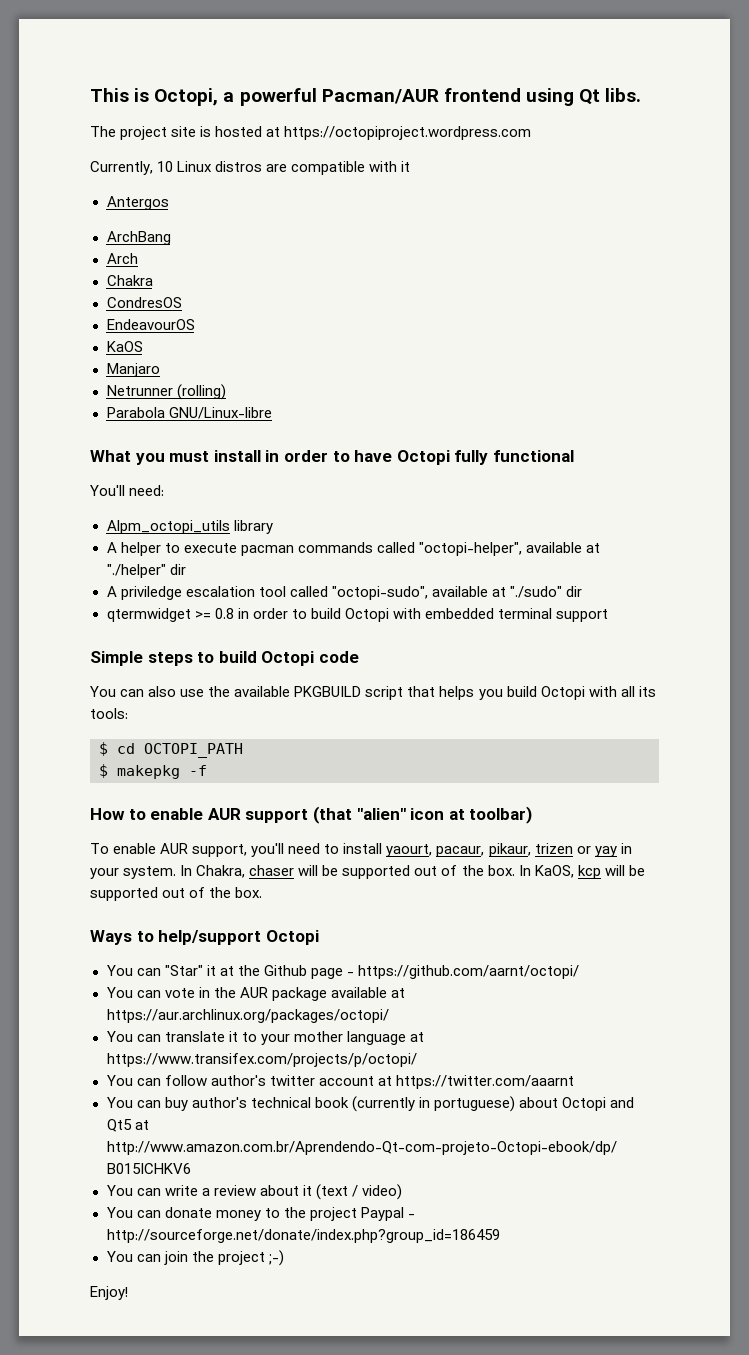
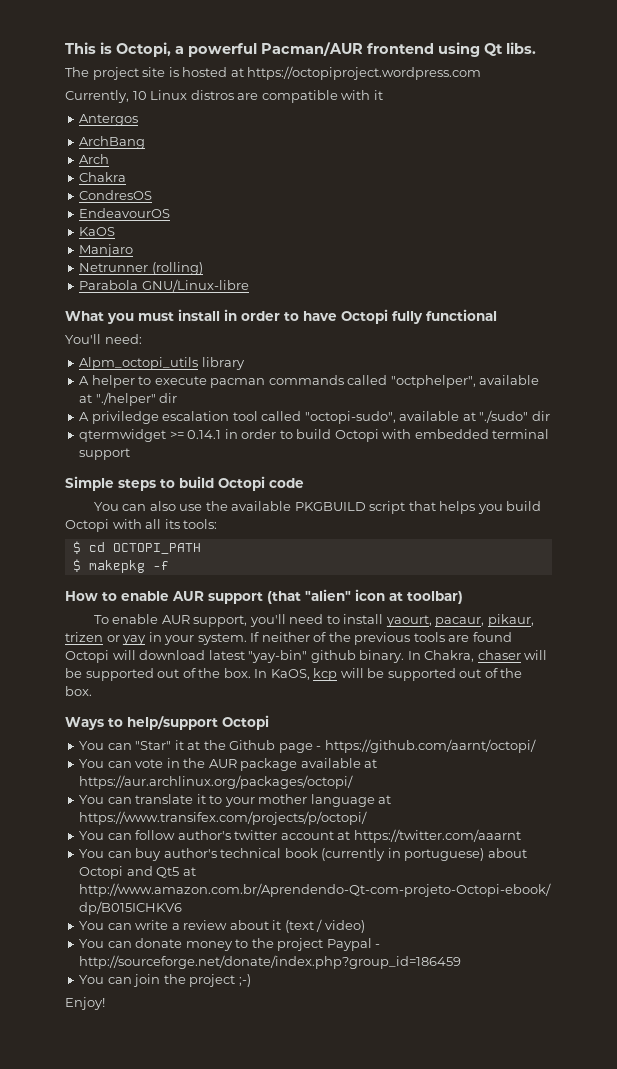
- A helper to execute pacman commands called "octopi-helper", available at "./helper" dir
+ A helper to execute pacman commands called "octphelper", available at "./helper" dir
- qtermwidget >= 0.8 in order to build Octopi with embedded terminal support
+ qtermwidget >= 0.14.1 in order to build Octopi with embedded terminal support
+ If neither of the previous tools are found Octopi will download latest "yay-bin" github binary.

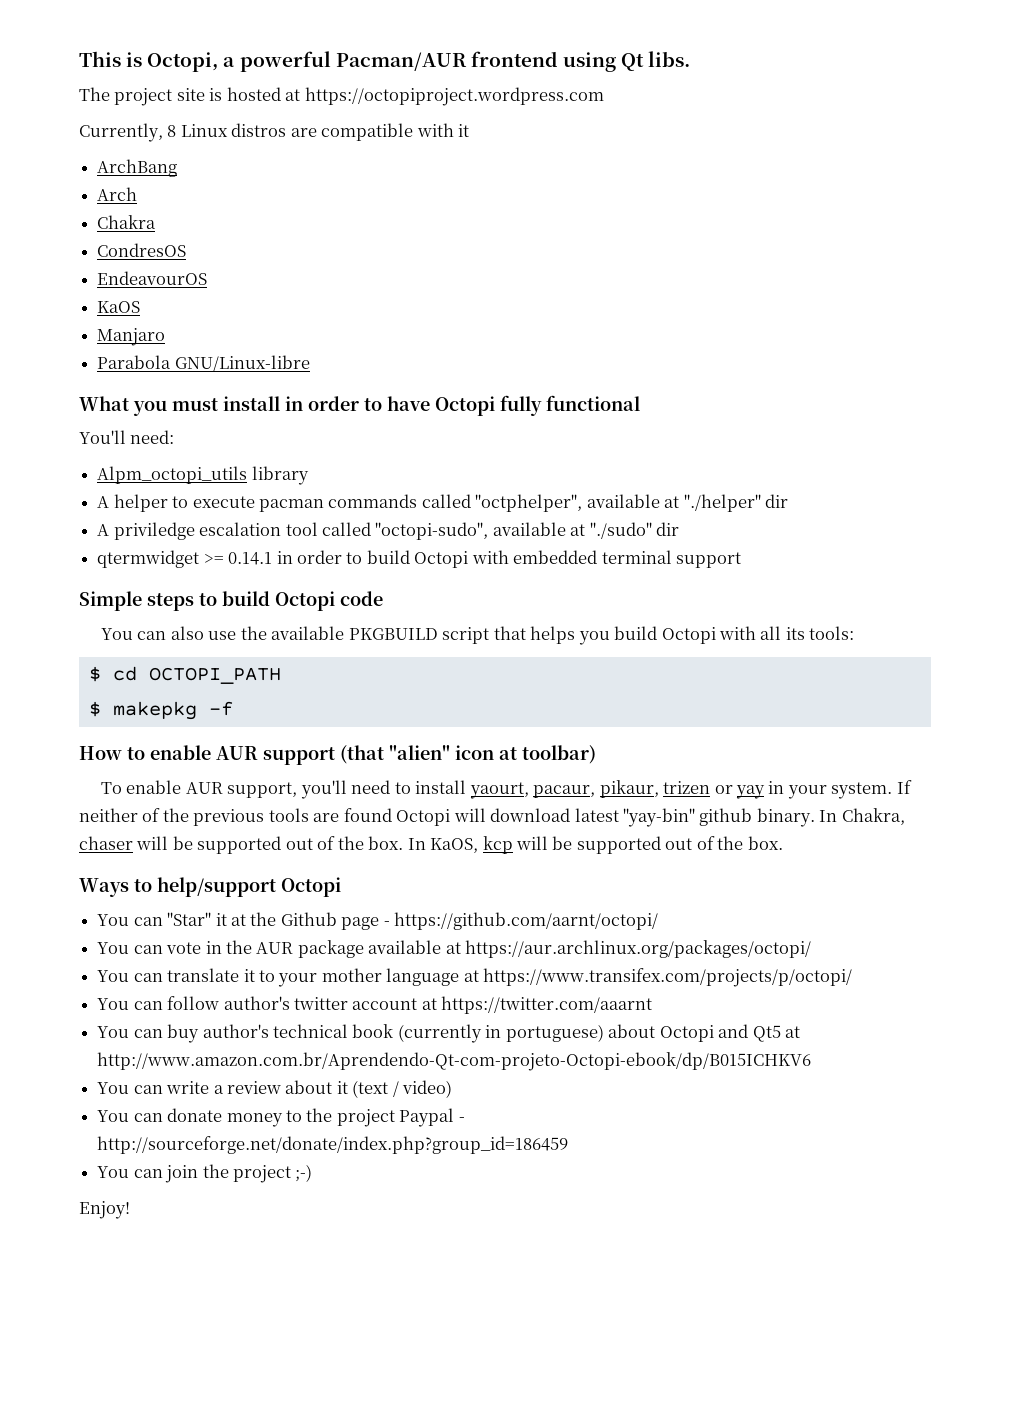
- Currently, 10 Linux distros are compatible with it
+ Currently, 8 Linux distros are compatible with it
- Antergos
- Netrunner (rolling)

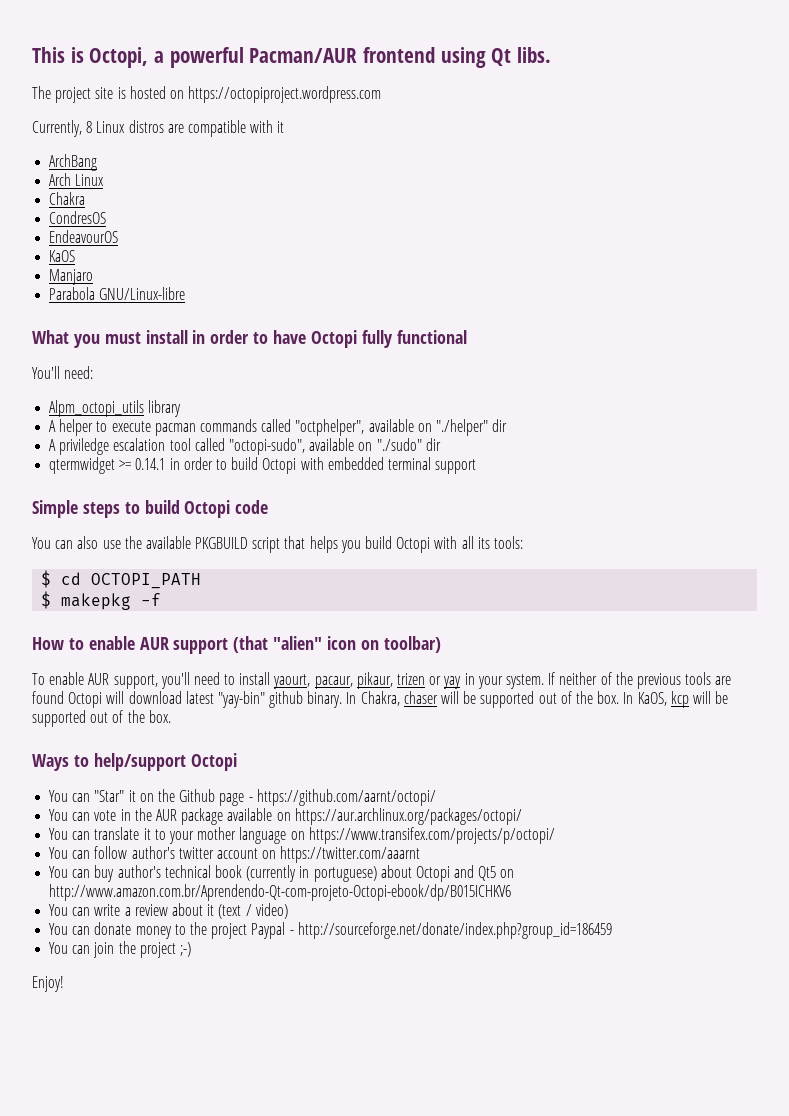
- The project site is hosted at https://octopiproject.wordpress.com
+ The project site is hosted on https://octopiproject.wordpress.com
- Arch
+ Arch Linux
- A helper to execute pacman commands called "octphelper", available at "./helper" dir
+ A helper to execute pacman commands called "octphelper", available on "./helper" dir
- A priviledge escalation tool called "octopi-sudo", available at "./sudo" dir
+ A priviledge escalation tool called "octopi-sudo", available on "./sudo" dir
- How to enable AUR support (that "alien" icon at toolbar)
+ How to enable AUR support (that "alien" icon on toolbar)
- You can "Star" it at the Github page - https://github.com/aarnt/octopi/
+ You can "Star" it on the Github page - https://github.com/aarnt/octopi/
- You can vote in the AUR package available at https://aur.archlinux.org/packages/octopi/
+ You can vote in the AUR package available on https://aur.archlinux.org/packages/octopi/
- You can translate it to your mother language at https://www.transifex.com/projects/p/octopi/
+ You can translate it to your mother language on https://www.transifex.com/projects/p/octopi/
- You can follow author's twitter account at https://twitter.com/aaarnt
+ You can follow author's twitter account on https://twitter.com/aaarnt
- You can buy author's technical book (currently in portuguese) about Octopi and Qt5 at http://www.amazon.com.br/Aprendendo-Qt-com-projeto-Octopi-ebook/dp/B015ICHKV6
+ You can buy author's technical book (currently in portuguese) about Octopi and Qt5 on http://www.amazon.com.br/Aprendendo-Qt-com-projeto-Octopi-ebook/dp/B015ICHKV6

